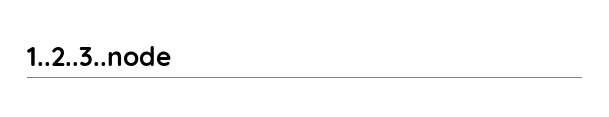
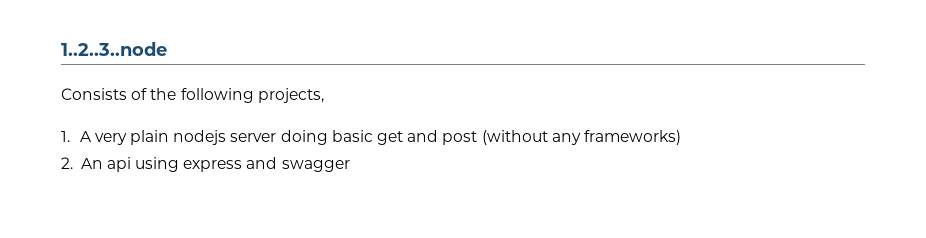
+ Consists of the following projects,
+ 1. A very plain nodejs server doing basic get and post (without any frameworks)
+ 2. An api using express and swagger

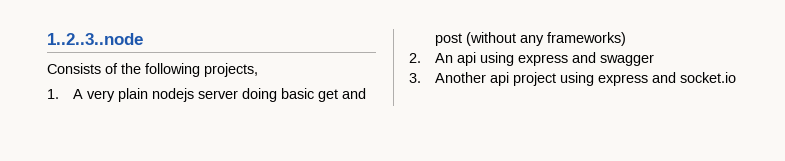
+ 3. Another api project using express and socket.io

